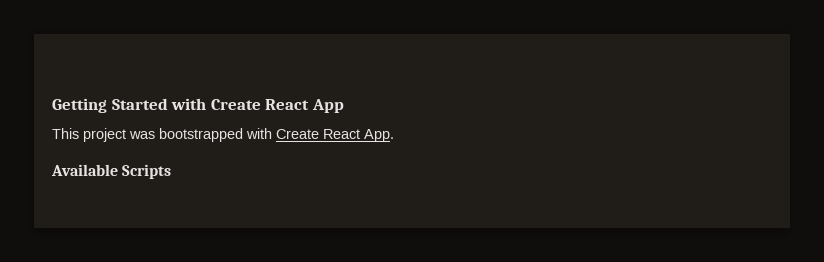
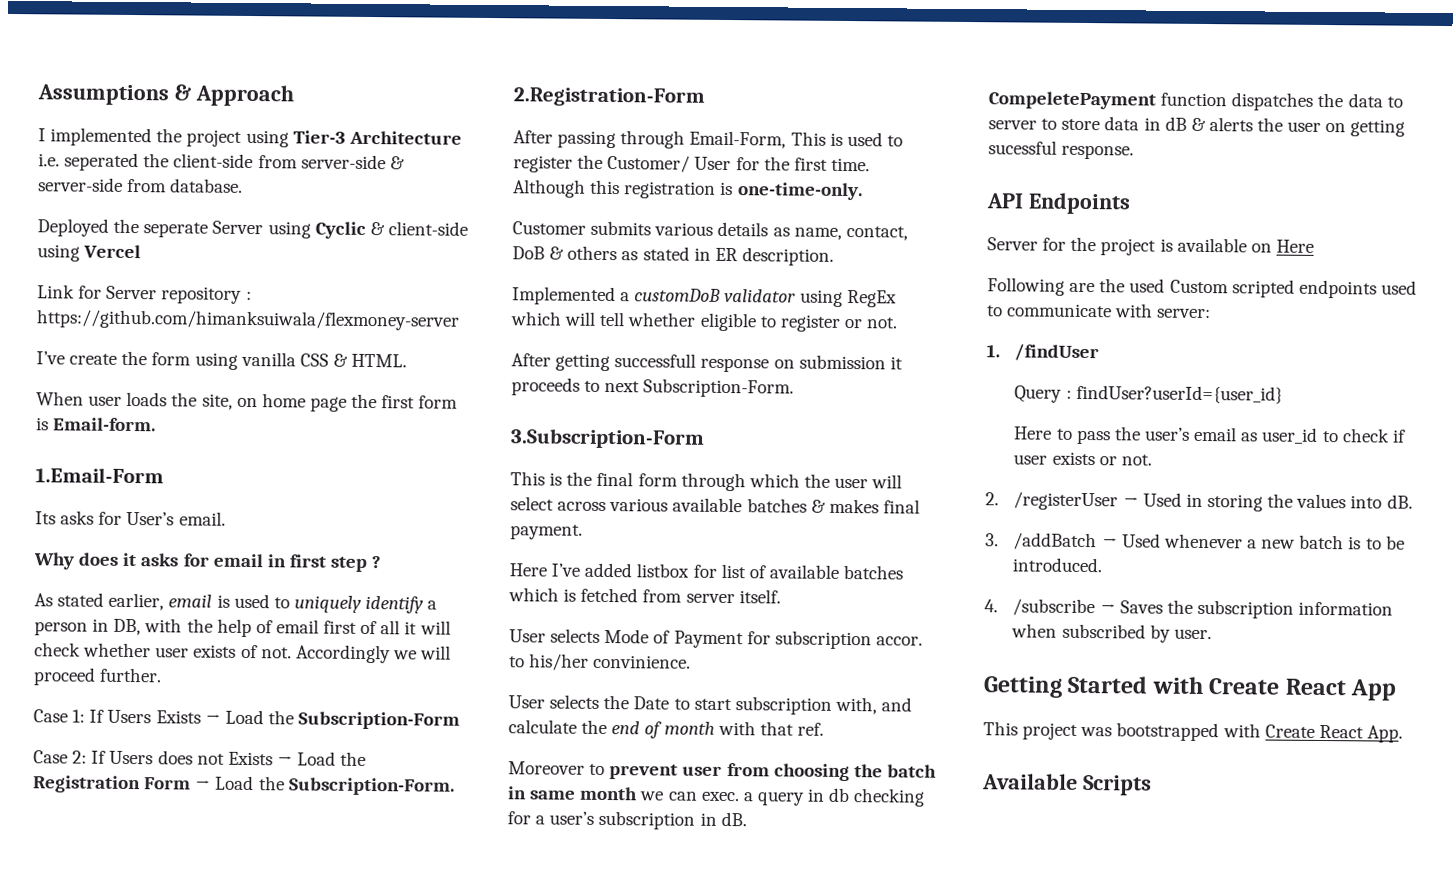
+ Assumptions & Approach
+ I implemented the project using Tier-3 Architecture i.e. seperated the client-side from server-side & server-side from database.
+ Deployed the seperate Server using Cyclic & client-side using Vercel
+ Link for Server repository : https://github.com/himanksuiwala/flexmoney-server
+ I’ve create the form using vanilla CSS & HTML.
+ When user loads the site, on home page the first form is Email-form.
+ 1.Email-Form
+ Its asks for User’s email.
+ Why does it asks for email in first step ?
+ As stated earlier, email is used to uniquely identify a person in DB, with the help of email first of all it will check whether user exists of not. Accordingly we will proceed further.
+ Case 1: If Users Exists → Load the Subscription-Form
+ Case 2: If Users does not Exists → Load the Registration Form → Load the Subscription-Form.
+ 2.Registration-Form
+ After passing through Email-Form, This is used to register the Customer/ User for the first time. Although this registration is one-time-only.
+ Customer submits various details as name, contact, DoB & others as stated in ER description.
+ Implemented a customDoB validator using RegEx which will tell whether eligible to register or not.
+ After getting successfull response on submission it proceeds to next Subscription-Form.
+ 3.Subscription-Form
+ This is the final form through which the user will select across various available batches & makes final payment.
+ Here I’ve added listbox for list of available batches which is fetched from server itself.
+ User selects Mode of Payment for subscription accor. to his/her convinience.
+ User selects the Date to start subscription with, and calculate the end of month with that ref.
+ Moreover to prevent user from choosing the batch in same month we can exec. a query in db checking for a user’s subscription in dB.
+ CompeletePayment function dispatches the data to server to store data in dB & alerts the user on getting sucessful response.
+ API Endpoints
+ Server for the project is available on Here
+ Following are the used Custom scripted endpoints used to communicate with server:
+ 1. /findUser
+ Query : findUser?userId={user_id}
+ Here to pass the user’s email as user_id to check if user exists or not.
+ 2. /registerUser → Used in storing the values into dB.
+ 3. /addBatch → Used whenever a new batch is to be introduced.
+ 4. /subscribe → Saves the subscription information when subscribed by user.

